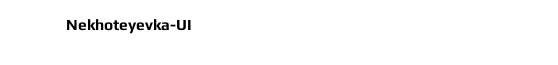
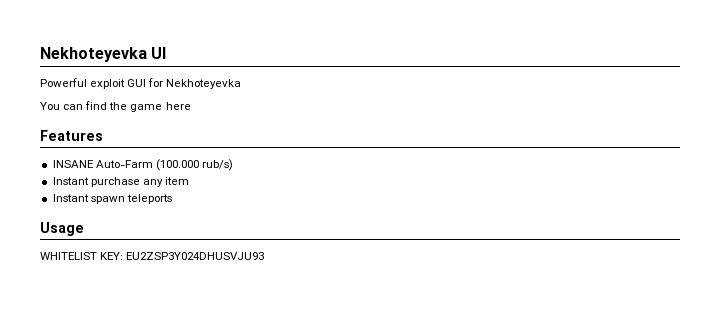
- Nekhoteyevka-UI
+ Nekhoteyevka UI
+ Powerful exploit GUI for Nekhoteyevka
+ You can find the game here
+ Features
+ INSANE Auto-Farm (100.000 rub/s)
+ Instant purchase any item
+ Instant spawn teleports
+ Usage
+ WHITELIST KEY: EU2ZSP3Y024DHUSVJU93

